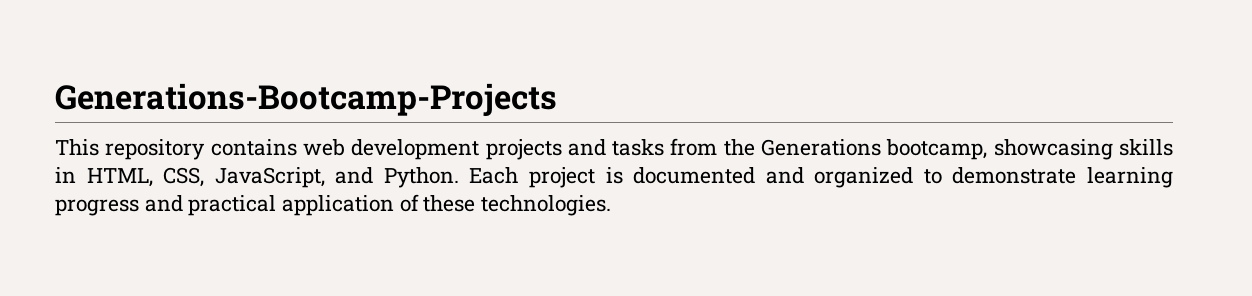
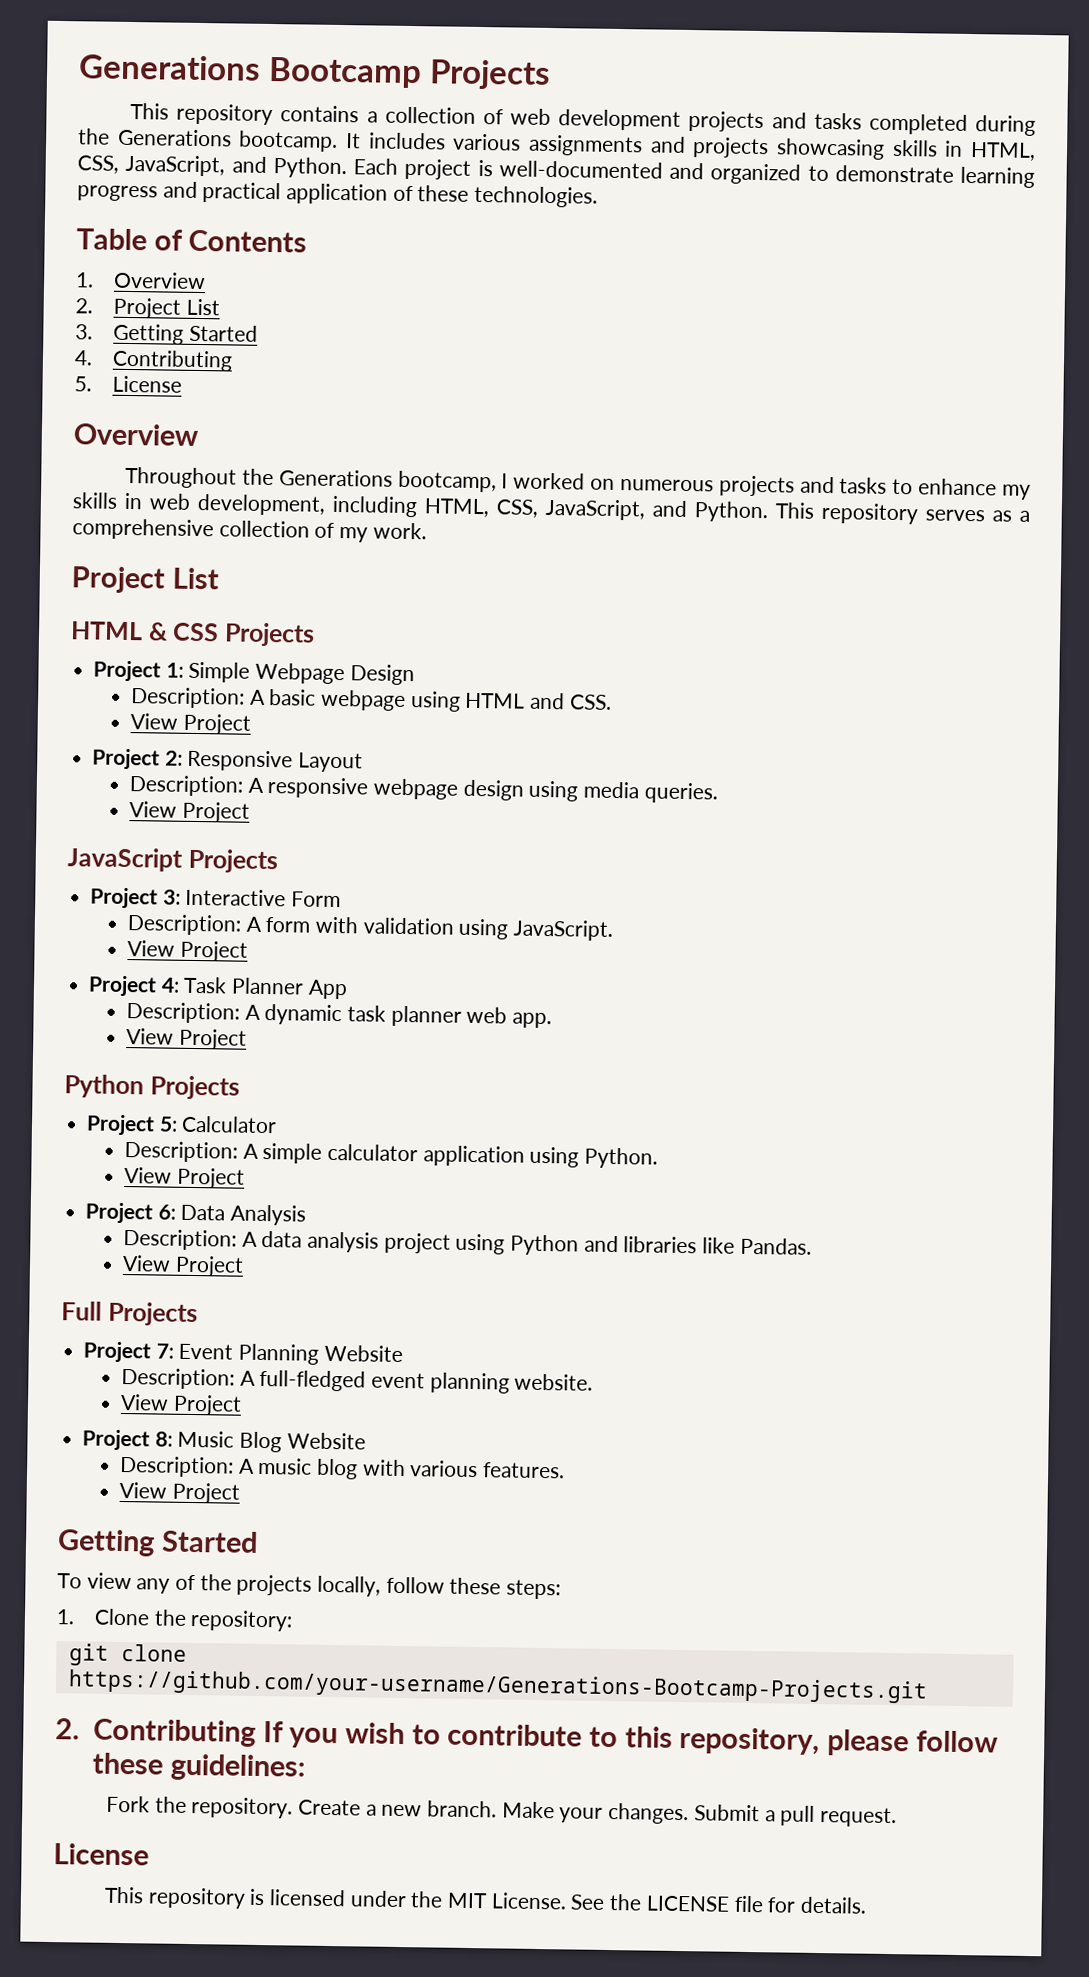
- Generations-Bootcamp-Projects
+ Generations Bootcamp Projects
- This repository contains web development projects and tasks from the Generations bootcamp, showcasing skills in HTML, CSS, JavaScript, and Python.
+ This repository contains a collection of web development projects and tasks completed during the Generations bootcamp. It includes various assignments and projects showcasing skills in HTML, CSS, JavaScript, and Python.
- Each project is documented and organized to demonstrate learning progress and practical application of these technologies.
+ Each project is well-documented and organized to demonstrate learning progress and practical application of these technologies.
+ Table of Contents
+ 1. Overview
+ 2. Project List
+ 3. Getting Started
+ 4. Contributing
+ 5. License
+ Overview
+ Throughout the Generations bootcamp, I worked on numerous projects and tasks to enhance my skills in web development, including HTML, CSS, JavaScript, and Python. This repository serves as a comprehensive collection of my work.
+ Project List
+ HTML & CSS Projects
+ Project 1: Simple Webpage Design
+ Description: A basic webpage using HTML and CSS.
+ View Project
+ Project 2: Responsive Layout
+ Description: A responsive webpage design using media queries.
+ View Project
+ JavaScript Projects
+ Project 3: Interactive Form
+ Description: A form with validation using JavaScript.
+ View Project
+ Project 4: Task Planner App
+ Description: A dynamic task planner web app.
+ View Project
+ Python Projects
+ Project 5: Calculator
+ Description: A simple calculator application using Python.
+ View Project
+ Project 6: Data Analysis
+ Description: A data analysis project using Python and libraries like Pandas.
+ View Project
+ Full Projects
+ Project 7: Event Planning Website
+ Description: A full-fledged event planning website.
+ View Project
+ Project 8: Music Blog Website
+ Description: A music blog with various features.
+ View Project
+ Getting Started
+ To view any of the projects locally, follow these steps:
+ 1. Clone the repository:
+ git clone https://github.com/your-username/Generations-Bootcamp-Projects.git
+ 2. Contributing If you wish to contribute to this repository, please follow these guidelines:
+ Fork the repository. Create a new branch. Make your changes. Submit a pull request.
+ License
+ This repository is licensed under the MIT License. See the LICENSE file for details.

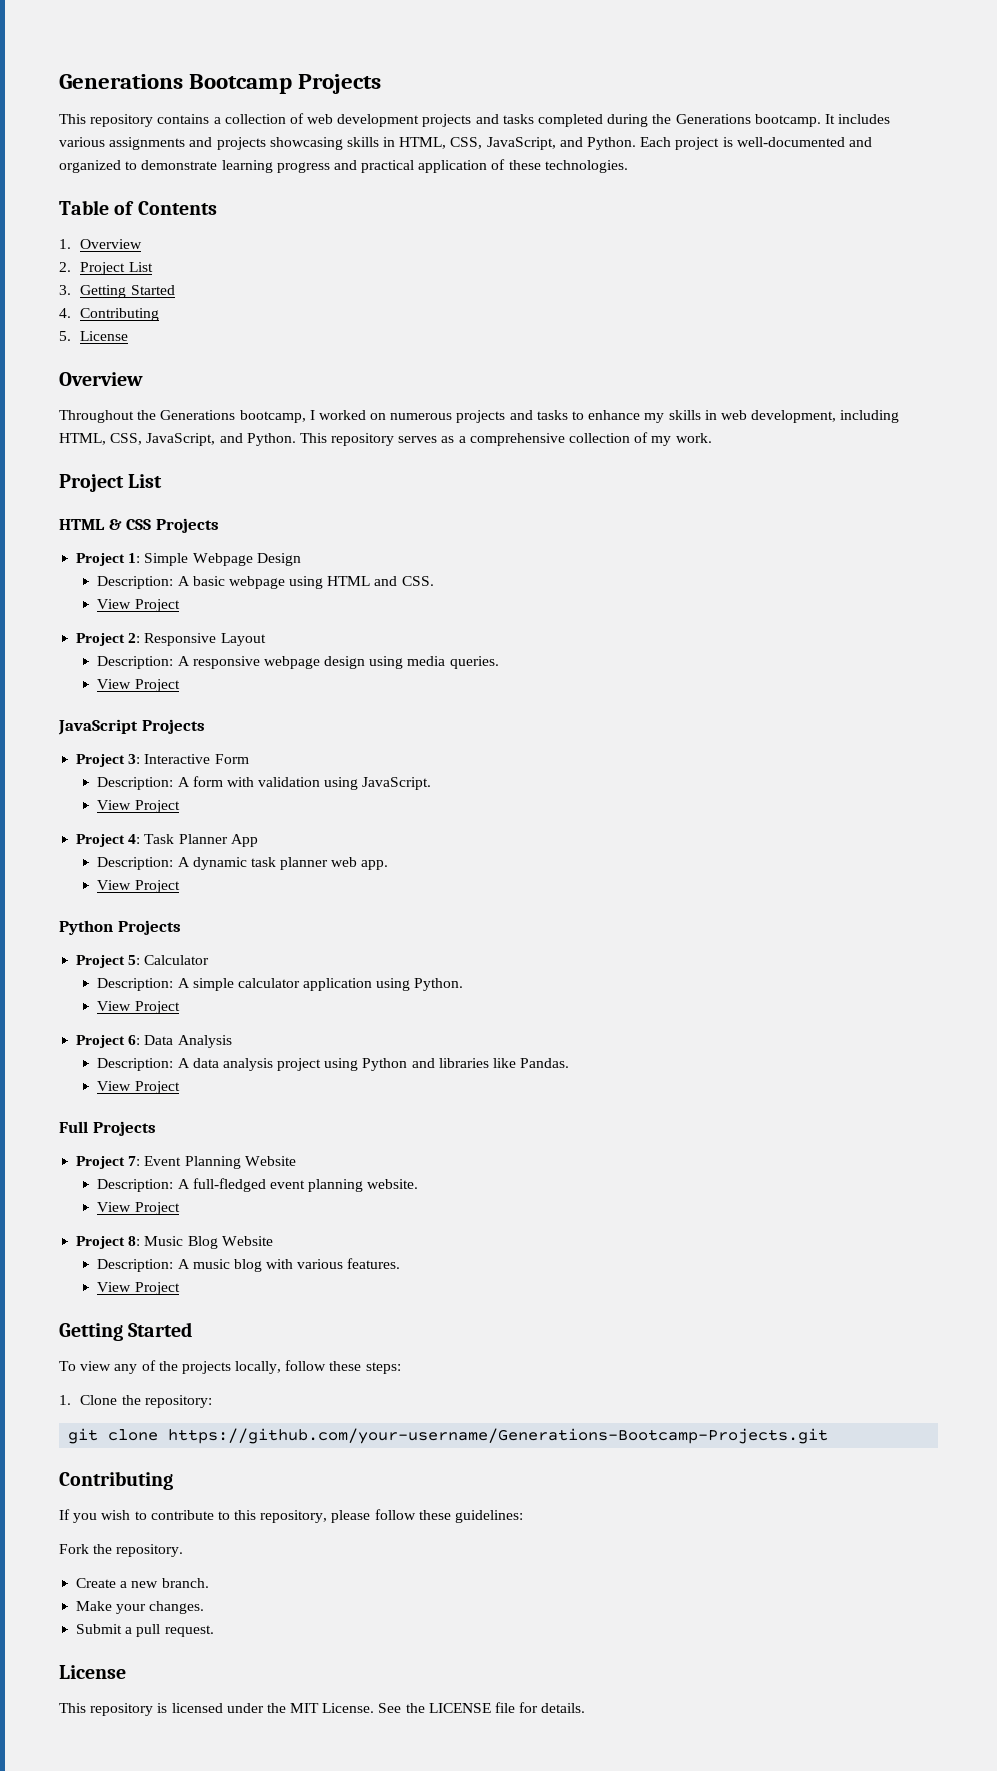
  git clone https://github.com/your-username/Generations-Bootcamp-Projects.git
- 2. Contributing If you wish to contribute to this repository, please follow these guidelines:
+ Contributing
+ If you wish to contribute to this repository, please follow these guidelines:
- Fork the repository. Create a new branch. Make your changes. Submit a pull request.
+ Fork the repository.
+ Create a new branch.
+ Make your changes.
+ Submit a pull request.

